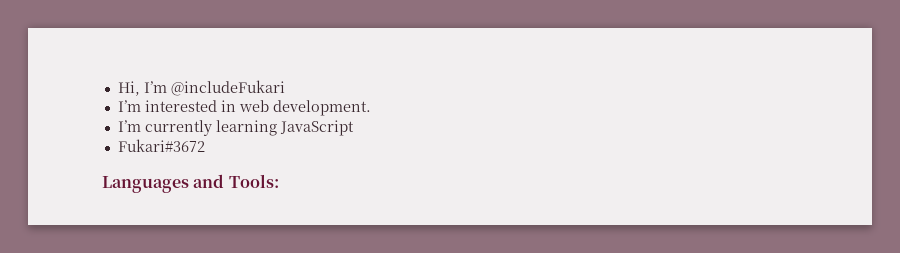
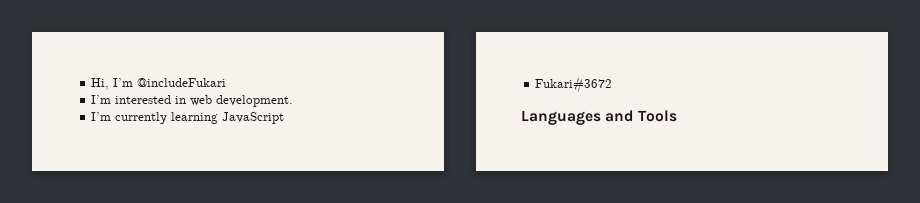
- Languages and Tools:
+ Languages and Tools

